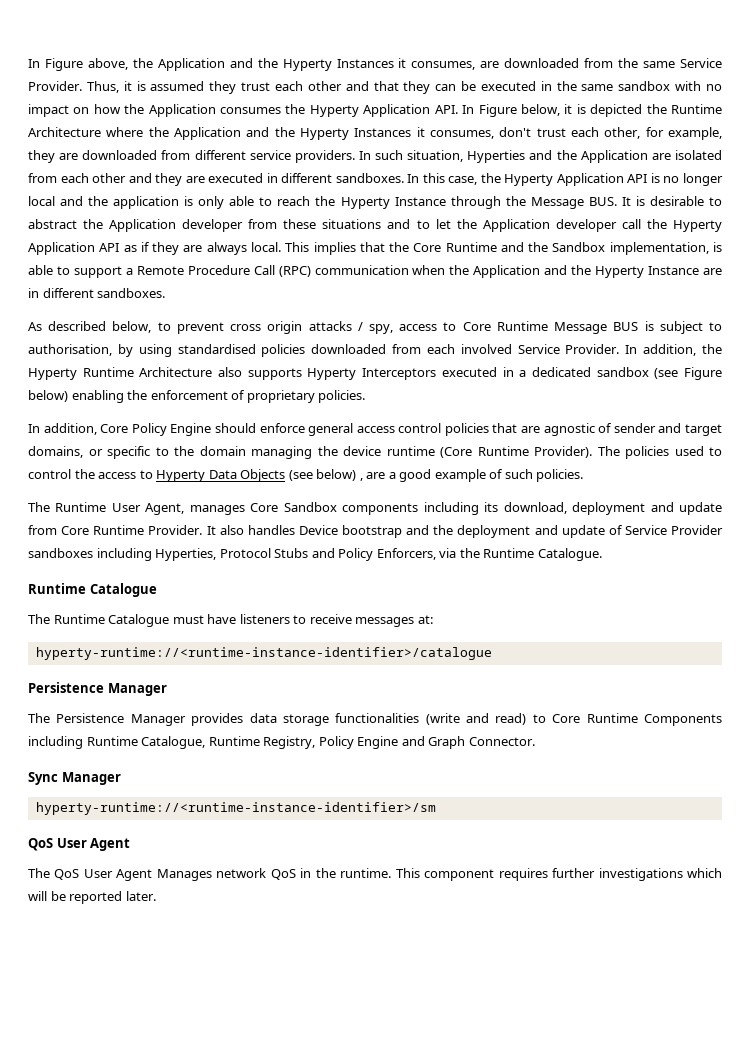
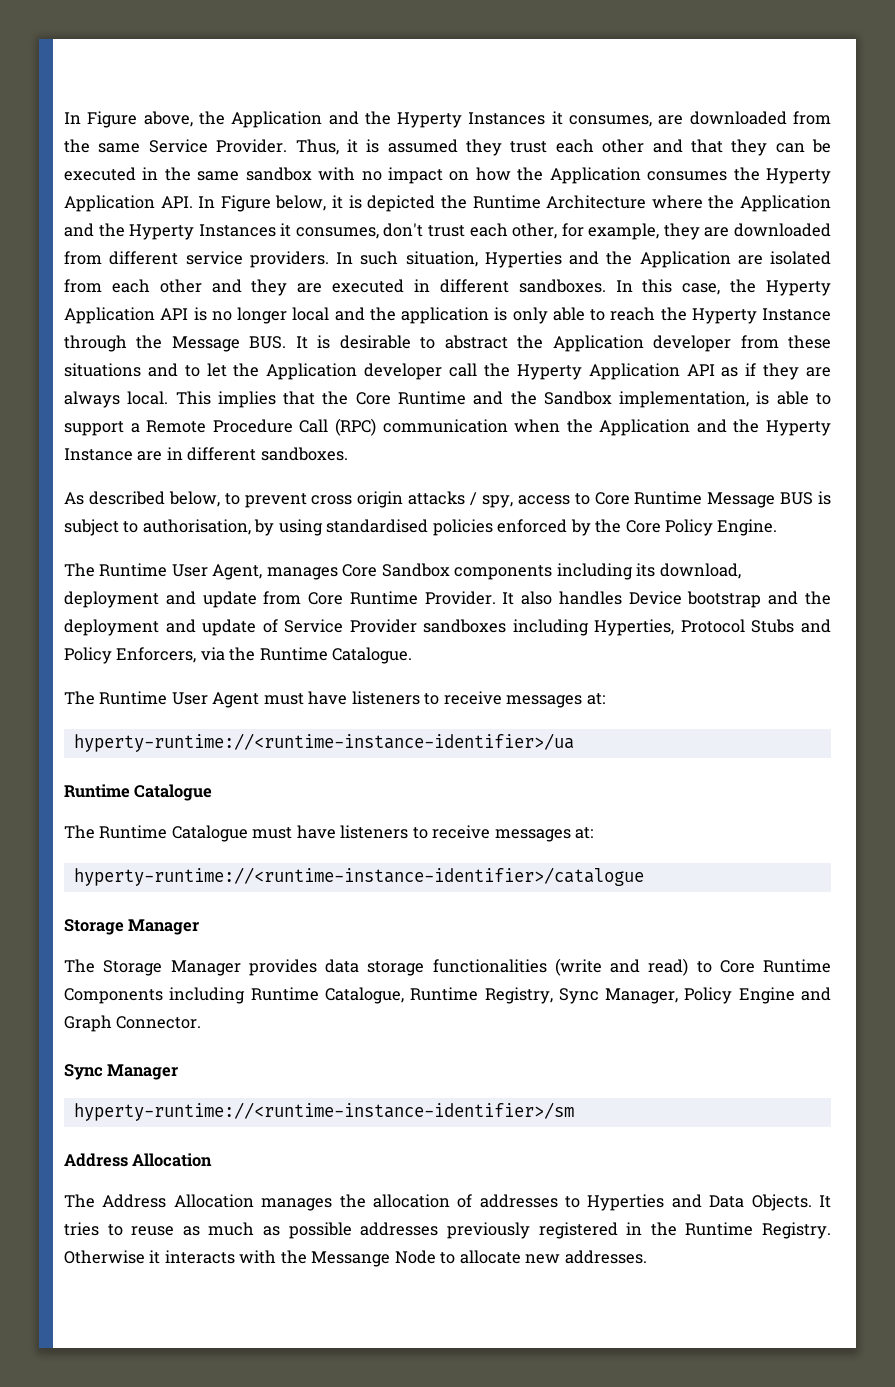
- As described below, to prevent cross origin attacks / spy, access to Core Runtime Message BUS is subject to authorisation, by using standardised policies downloaded from each involved Service Provider. In addition, the Hyperty Runtime Architecture also supports Hyperty Interceptors executed in a dedicated sandbox (see Figure below) enabling the enforcement of proprietary policies.
- In addition, Core Policy Engine should enforce general access control policies that are agnostic of sender and target domains, or specific to the domain managing the device runtime (Core Runtime Provider). The policies used to control the access to Hyperty Data Objects (see below) , are a good example of such policies.
+ As described below, to prevent cross origin attacks / spy, access to Core Runtime Message BUS is subject to authorisation, by using standardised policies enforced by the Core Policy Engine.
+ The Runtime User Agent must have listeners to receive messages at:
+ hyperty-runtime://<runtime-instance-identifier>/ua
  hyperty-runtime://<runtime-instance-identifier>/catalogue
- Persistence Manager
+ Storage Manager
- The Persistence Manager provides data storage functionalities (write and read) to Core Runtime Components including Runtime Catalogue, Runtime Registry, Policy Engine and Graph Connector.
+ The Storage Manager provides data storage functionalities (write and read) to Core Runtime Components including Runtime Catalogue, Runtime Registry, Sync Manager, Policy Engine and Graph Connector.
  hyperty-runtime://<runtime-instance-identifier>/sm
- QoS User Agent
- The QoS User Agent Manages network QoS in the runtime. This component requires further investigations which will be reported later.
+ Address Allocation
+ The Address Allocation manages the allocation of addresses to Hyperties and Data Objects. It tries to reuse as much as possible addresses previously registered in the Runtime Registry. Otherwise it interacts with the Messange Node to allocate new addresses.

